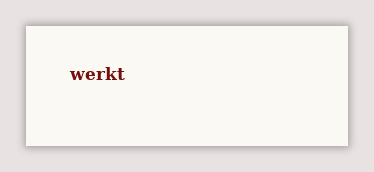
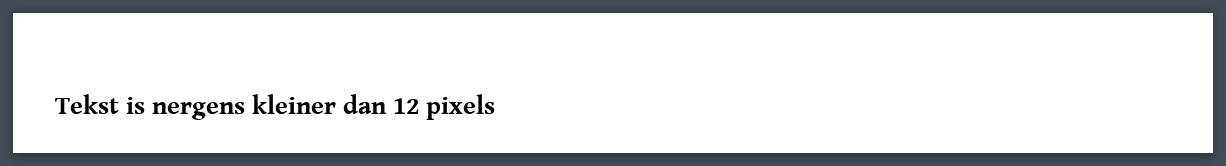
- werkt
+ Tekst is nergens kleiner dan 12 pixels

